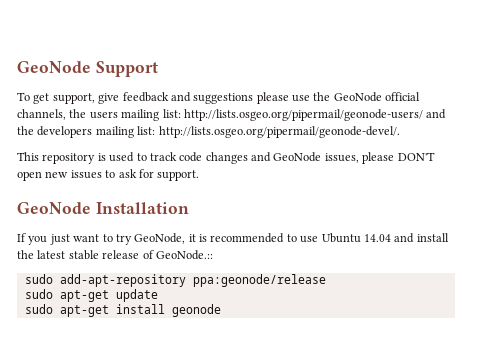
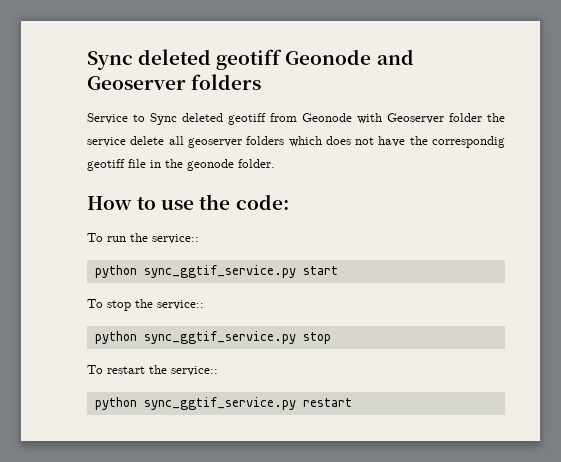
- GeoNode Support
- To get support, give feedback and suggestions please use the GeoNode official channels, the users mailing list: http://lists.osgeo.org/pipermail/geonode-users/ and the developers mailing list: http://lists.osgeo.org/pipermail/geonode-devel/.
- This repository is used to track code changes and GeoNode issues, please DON'T open new issues to ask for support.
- GeoNode Installation
- If you just want to try GeoNode, it is recommended to use Ubuntu 14.04 and install the latest stable release of GeoNode.::
- sudo add-apt-repository ppa:geonode/release
- sudo apt-get update
- sudo apt-get install geonode
+ Sync deleted geotiff Geonode and Geoserver folders
+ Service to Sync deleted geotiff from Geonode with Geoserver folder the service delete all geoserver folders which does not have the correspondig geotiff file in the geonode folder.
+ How to use the code:
+ To run the service::
+ python sync_ggtif_service.py start
+ To stop the service::
+ python sync_ggtif_service.py stop
+ To restart the service::
+ python sync_ggtif_service.py restart

